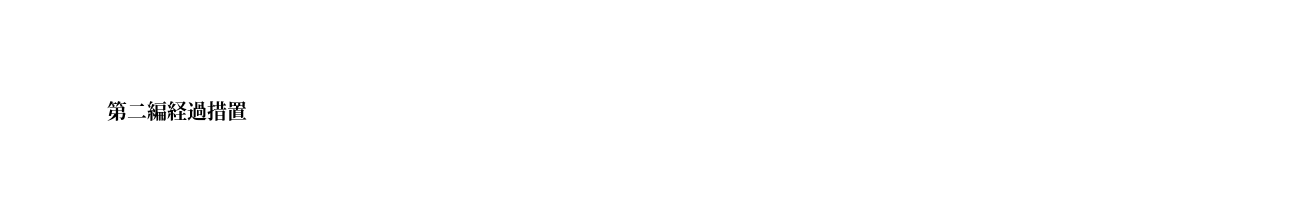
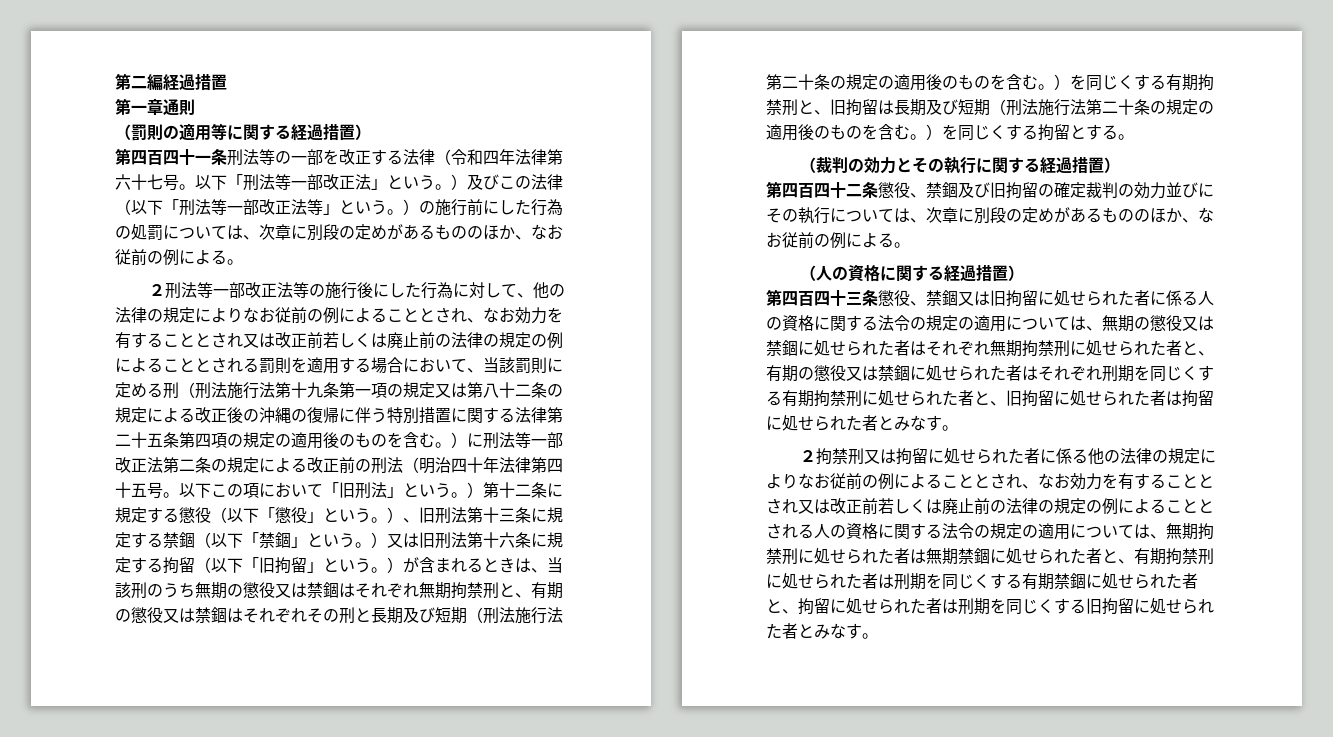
+ 第一章通則
+ （罰則の適用等に関する経過措置）
+ 第四百四十一条刑法等の一部を改正する法律（令和四年法律第六十七号。以下「刑法等一部改正法」という。）及びこの法律（以下「刑法等一部改正法等」という。）の施行前にした行為の処罰については、次章に別段の定めがあるもののほか、なお従前の例による。
+ ２刑法等一部改正法等の施行後にした行為に対して、他の法律の規定によりなお従前の例によることとされ、なお効力を有することとされ又は改正前若しくは廃止前の法律の規定の例によることとされる罰則を適用する場合において、当該罰則に定める刑（刑法施行法第十九条第一項の規定又は第八十二条の規定による改正後の沖縄の復帰に伴う特別措置に関する法律第二十五条第四項の規定の適用後のものを含む。）に刑法等一部改正法第二条の規定による改正前の刑法（明治四十年法律第四十五号。以下この項において「旧刑法」という。）第十二条に規定する懲役（以下「懲役」という。）、旧刑法第十三条に規定する禁錮（以下「禁錮」という。）又は旧刑法第十六条に規定する拘留（以下「旧拘留」という。）が含まれるときは、当該刑のうち無期の懲役又は禁錮はそれぞれ無期拘禁刑と、有期の懲役又は禁錮はそれぞれその刑と長期及び短期（刑法施行法第二十条の規定の適用後のものを含む。）を同じくする有期拘禁刑と、旧拘留は長期及び短期（刑法施行法第二十条の規定の適用後のものを含む。）を同じくする拘留とする。
+ （裁判の効力とその執行に関する経過措置）
+ 第四百四十二条懲役、禁錮及び旧拘留の確定裁判の効力並びにその執行については、次章に別段の定めがあるもののほか、なお従前の例による。
+ （人の資格に関する経過措置）
+ 第四百四十三条懲役、禁錮又は旧拘留に処せられた者に係る人の資格に関する法令の規定の適用については、無期の懲役又は禁錮に処せられた者はそれぞれ無期拘禁刑に処せられた者と、有期の懲役又は禁錮に処せられた者はそれぞれ刑期を同じくする有期拘禁刑に処せられた者と、旧拘留に処せられた者は拘留に処せられた者とみなす。
+ ２拘禁刑又は拘留に処せられた者に係る他の法律の規定によりなお従前の例によることとされ、なお効力を有することとされ又は改正前若しくは廃止前の法律の規定の例によることとされる人の資格に関する法令の規定の適用については、無期拘禁刑に処せられた者は無期禁錮に処せられた者と、有期拘禁刑に処せられた者は刑期を同じくする有期禁錮に処せられた者と、拘留に処せられた者は刑期を同じくする旧拘留に処せられた者とみなす。

